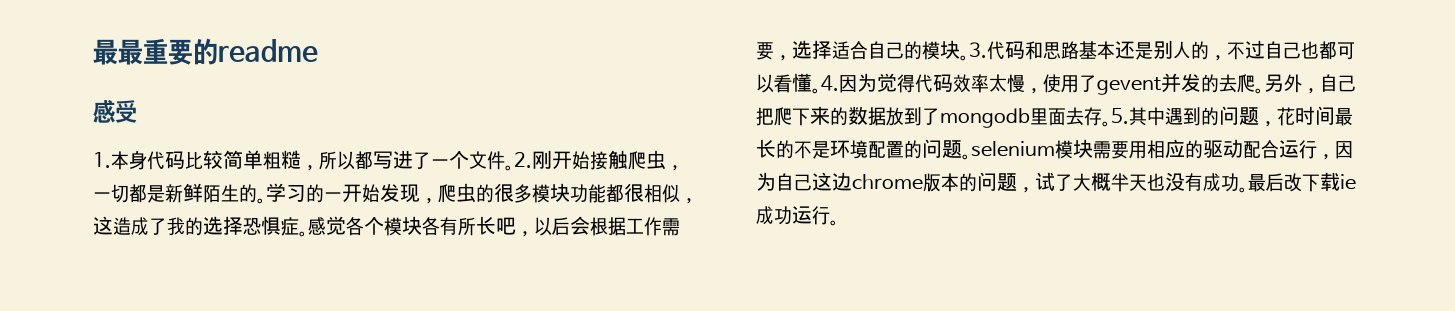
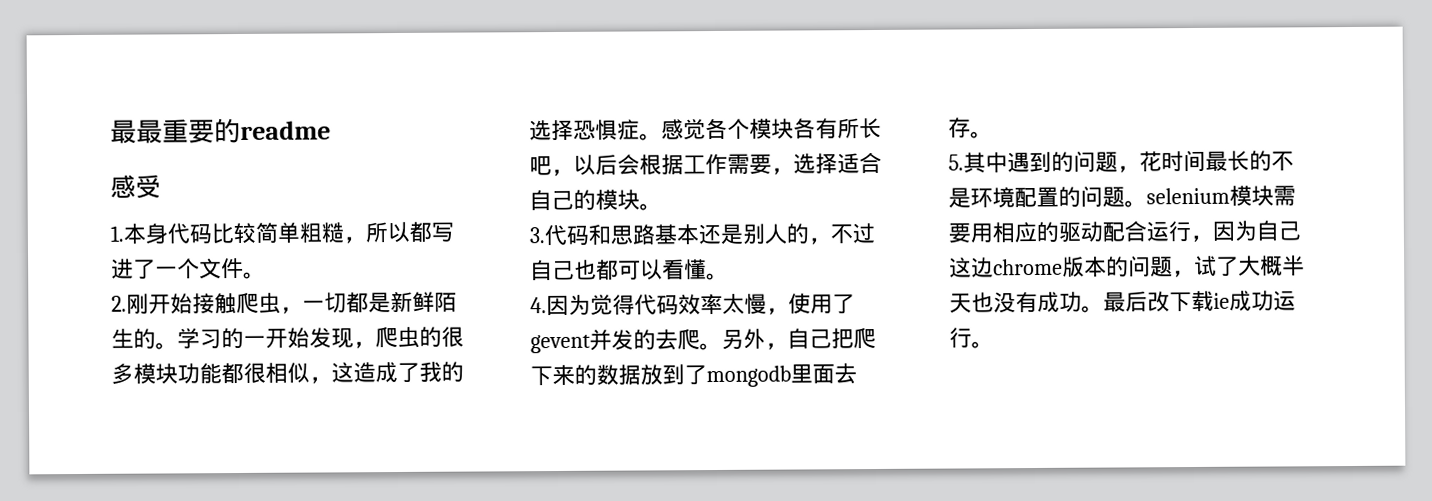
- 1.本身代码比较简单粗糙，所以都写进了一个文件。2.刚开始接触爬虫，一切都是新鲜陌生的。
+ 1.本身代码比较简单粗糙，所以都写进了一个文件。
+ 2.刚开始接触爬虫，一切都是新鲜陌生的。
- 感觉各个模块各有所长吧，以后会根据工作需要，选择适合自己的模块。3.代码和思路基本还是别人的，不过自己也都可以看懂。4.因为觉得代码效率太慢，使用了gevent并发的去爬。
+ 感觉各个模块各有所长吧，以后会根据工作需要，选择适合自己的模块。
+ 3.代码和思路基本还是别人的，不过自己也都可以看懂。
+ 4.因为觉得代码效率太慢，使用了gevent并发的去爬。
- 另外，自己把爬下来的数据放到了mongodb里面去存。5.其中遇到的问题，花时间最长的不是环境配置的问题。selenium模块需要用相应的驱动配合运行，因为自己这边chrome版本的问题，试了大概半天也没有成功。
+ 另外，自己把爬下来的数据放到了mongodb里面去存。
+ 5.其中遇到的问题，花时间最长的不是环境配置的问题。selenium模块需要用相应的驱动配合运行，因为自己这边chrome版本的问题，试了大概半天也没有成功。

